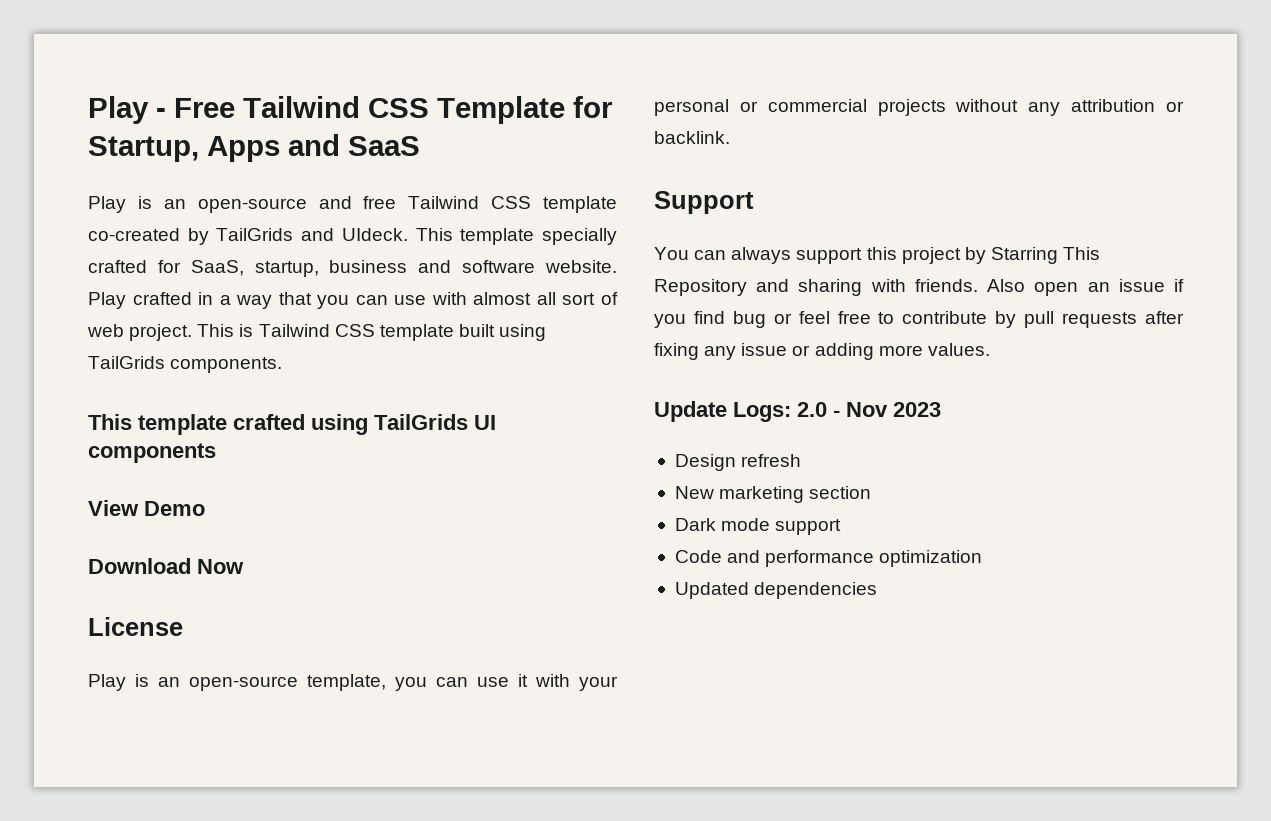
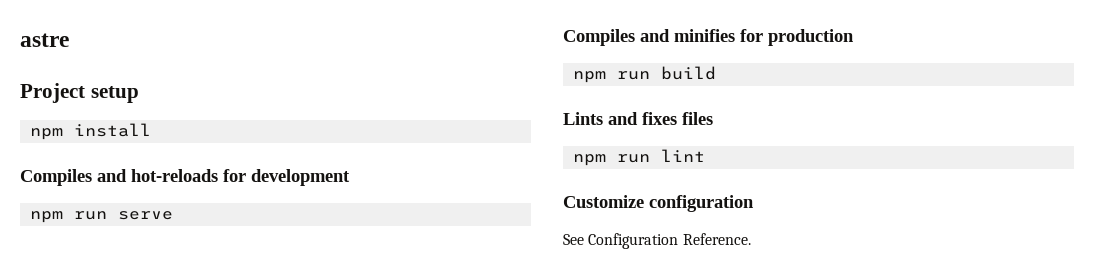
- Play - Free Tailwind CSS Template for Startup, Apps and SaaS
- Play is an open-source and free Tailwind CSS template co-created by TailGrids and UIdeck. This template specially crafted for SaaS, startup, business and software website. Play crafted in a way that you can use with almost all sort of web project. This is Tailwind CSS template built using TailGrids components.
- This template crafted using TailGrids UI components
- View Demo
- Download Now
- License
- Play is an open-source template, you can use it with your personal or commercial projects without any attribution or backlink.
- Support
- You can always support this project by Starring This Repository and sharing with friends. Also open an issue if you find bug or feel free to contribute by pull requests after fixing any issue or adding more values.
- Update Logs: 2.0 - Nov 2023
- Design refresh
- New marketing section
- Dark mode support
- Code and performance optimization
- Updated dependencies
+ astre
+ Project setup
+ npm install
+ Compiles and hot-reloads for development
+ npm run serve
+ Compiles and minifies for production
+ npm run build
+ Lints and fixes files
+ npm run lint
+ Customize configuration
+ See Configuration Reference.

